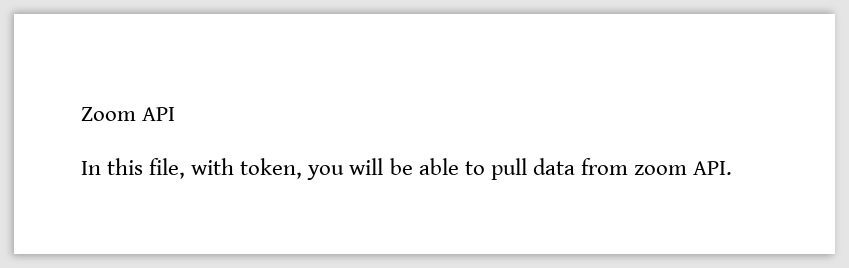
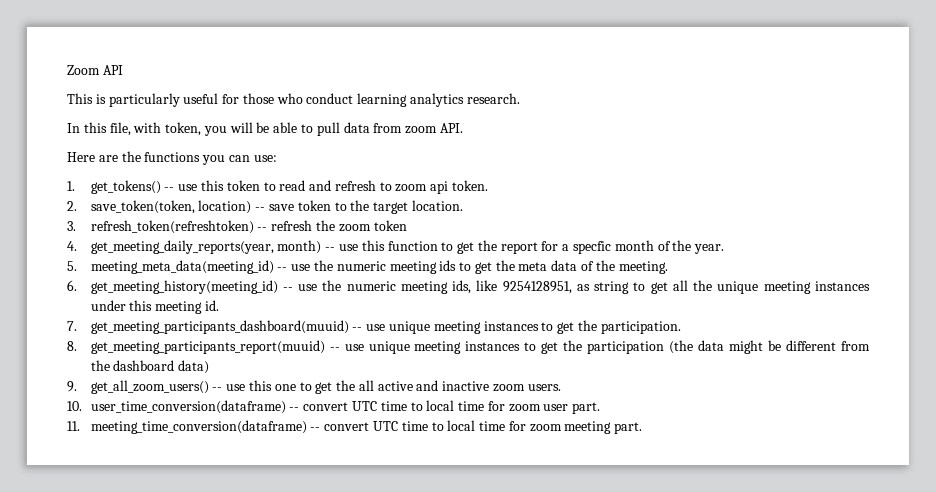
+ This is particularly useful for those who conduct learning analytics research.
+ Here are the functions you can use:
+ 1. get_tokens() -- use this token to read and refresh to zoom api token.
+ 2. save_token(token, location) -- save token to the target location.
+ 3. refresh_token(refreshtoken) -- refresh the zoom token
+ 4. get_meeting_daily_reports(year, month) -- use this function to get the report for a specfic month of the year.
+ 5. meeting_meta_data(meeting_id) -- use the numeric meeting ids to get the meta data of the meeting.
+ 6. get_meeting_history(meeting_id) -- use the numeric meeting ids, like 9254128951, as string to get all the unique meeting instances under this meeting id.
+ 7. get_meeting_participants_dashboard(muuid) -- use unique meeting instances to get the participation.
+ 8. get_meeting_participants_report(muuid) -- use unique meeting instances to get the participation (the data might be different from the dashboard data)
+ 9. get_all_zoom_users() -- use this one to get the all active and inactive zoom users.
+ 10. user_time_conversion(dataframe) -- convert UTC time to local time for zoom user part.
+ 11. meeting_time_conversion(dataframe) -- convert UTC time to local time for zoom meeting part.

